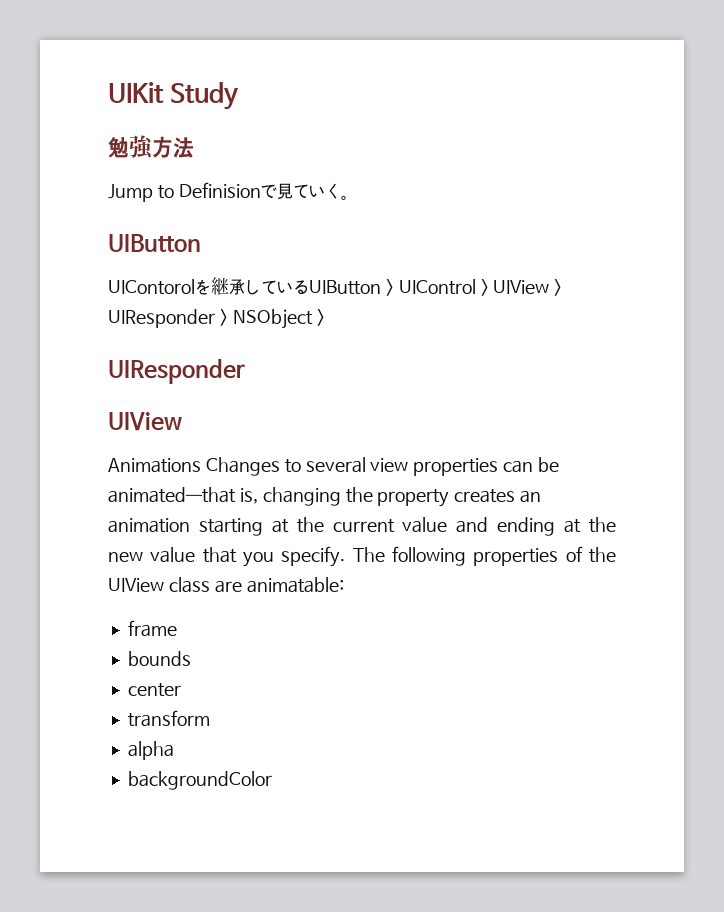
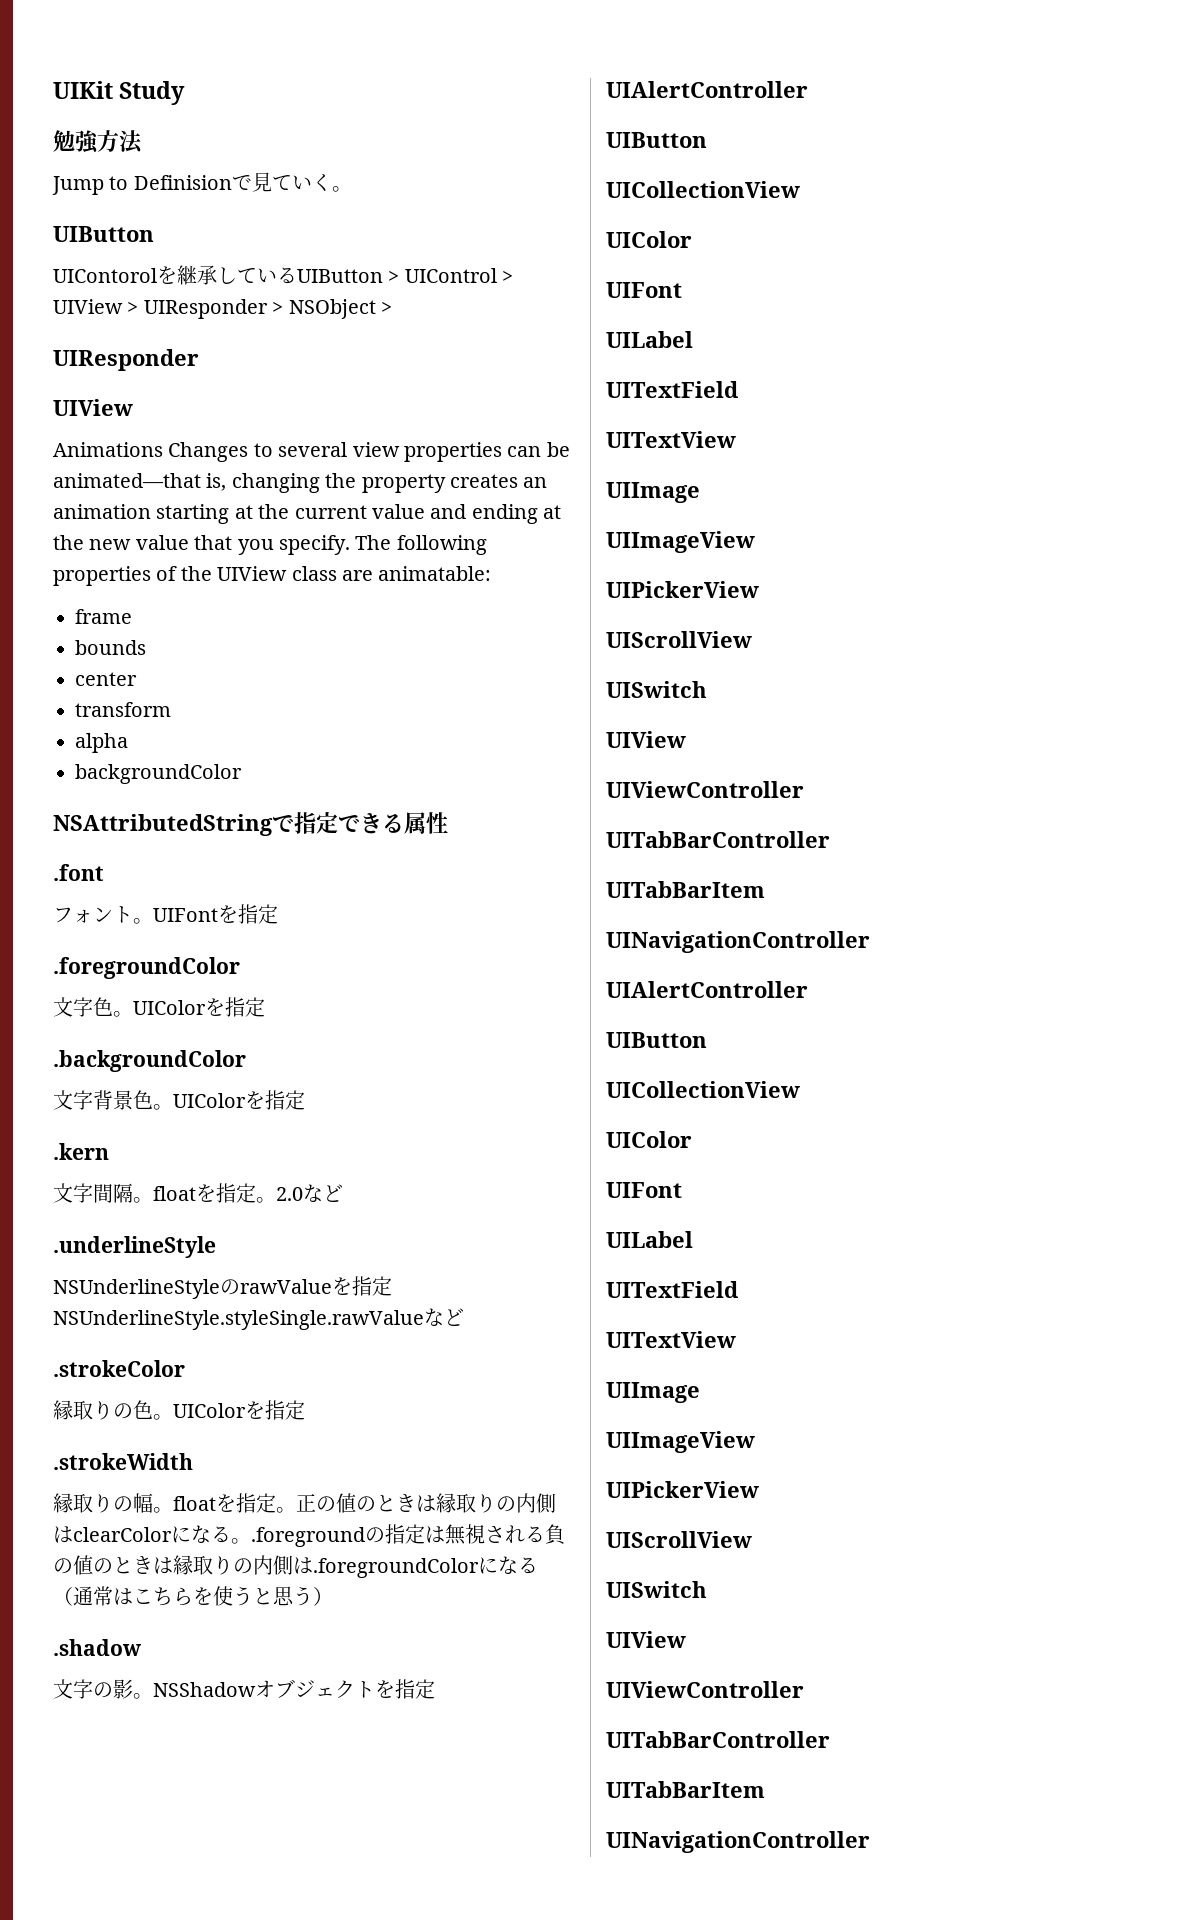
+ NSAttributedStringで指定できる属性
+ .font
+ フォント。UIFontを指定
+ .foregroundColor
+ 文字色。UIColorを指定
+ .backgroundColor
+ 文字背景色。UIColorを指定
+ .kern
+ 文字間隔。floatを指定。2.0など
+ .underlineStyle
+ NSUnderlineStyleのrawValueを指定NSUnderlineStyle.styleSingle.rawValueなど
+ .strokeColor
+ 縁取りの色。UIColorを指定
+ .strokeWidth
+ 縁取りの幅。floatを指定。正の値のときは縁取りの内側はclearColorになる。.foregroundの指定は無視される負の値のときは縁取りの内側は.foregroundColorになる（通常はこちらを使うと思う）
+ .shadow
+ 文字の影。NSShadowオブジェクトを指定
+ UIAlertController
+ UIButton
+ UICollectionView
+ UIColor
+ UIFont
+ UILabel
+ UITextField
+ UITextView
+ UIImage
+ UIImageView
+ UIPickerView
+ UIScrollView
+ UISwitch
+ UIView
+ UIViewController
+ UITabBarController
+ UITabBarItem
+ UINavigationController
+ UIAlertController
+ UIButton
+ UICollectionView
+ UIColor
+ UIFont
+ UILabel
+ UITextField
+ UITextView
+ UIImage
+ UIImageView
+ UIPickerView
+ UIScrollView
+ UISwitch
+ UIView
+ UIViewController
+ UITabBarController
+ UITabBarItem
+ UINavigationController

